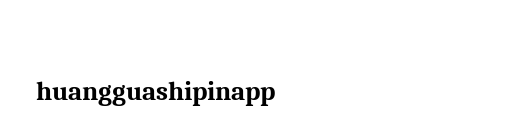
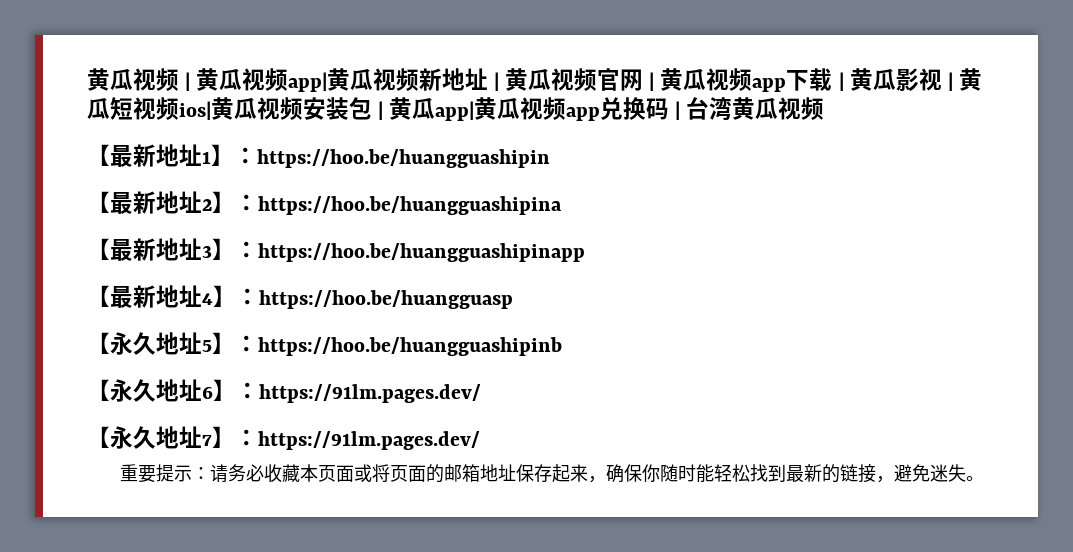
- huangguashipinapp
+ 黄瓜视频 | 黄瓜视频app|黄瓜视频新地址 | 黄瓜视频官网 | 黄瓜视频app下载 | 黄瓜影视 | 黄瓜短视频ios|黄瓜视频安装包 | 黄瓜app|黄瓜视频app兑换码 | 台湾黄瓜视频
+ 【最新地址1】：https://hoo.be/huangguashipin
+ 【最新地址2】：https://hoo.be/huangguashipina
+ 【最新地址3】：https://hoo.be/huangguashipinapp
+ 【最新地址4】：https://hoo.be/huangguasp
+ 【永久地址5】：https://hoo.be/huangguashipinb
+ 【永久地址6】：https://91lm.pages.dev/
+ 【永久地址7】：https://91lm.pages.dev/
+ 重要提示：请务必收藏本页面或将页面的邮箱地址保存起来，确保你随时能轻松找到最新的链接，避免迷失。

